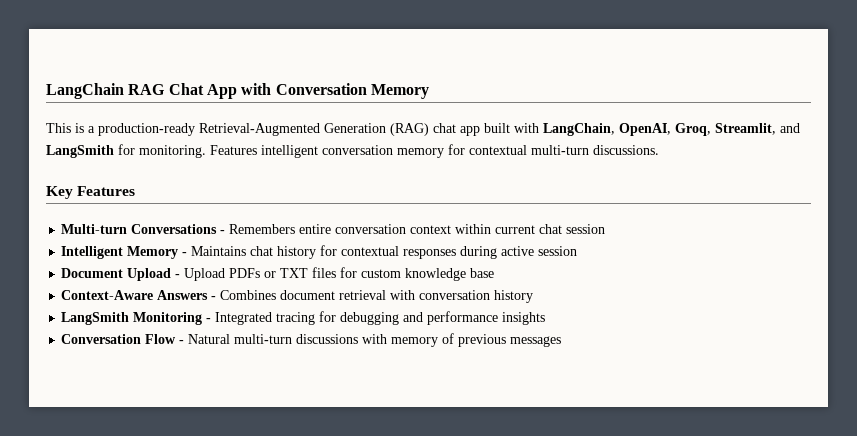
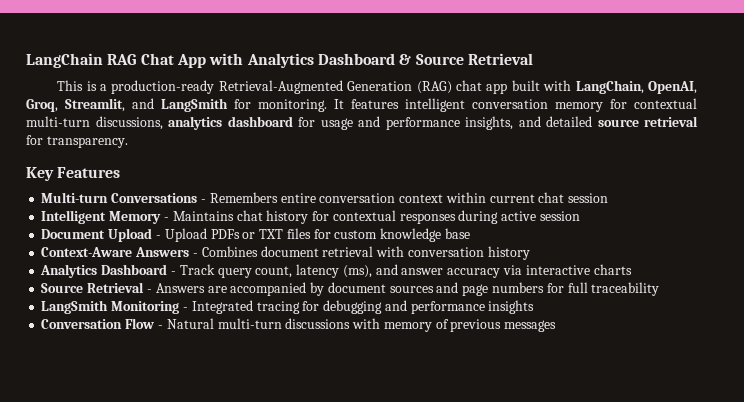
- LangChain RAG Chat App with Conversation Memory
+ LangChain RAG Chat App with Analytics Dashboard & Source Retrieval
- Features intelligent conversation memory for contextual multi-turn discussions.
+ It features intelligent conversation memory for contextual multi-turn discussions, analytics dashboard for usage and performance insights, and detailed source retrieval for transparency.
+ Analytics Dashboard - Track query count, latency (ms), and answer accuracy via interactive charts
+ Source Retrieval - Answers are accompanied by document sources and page numbers for full traceability

